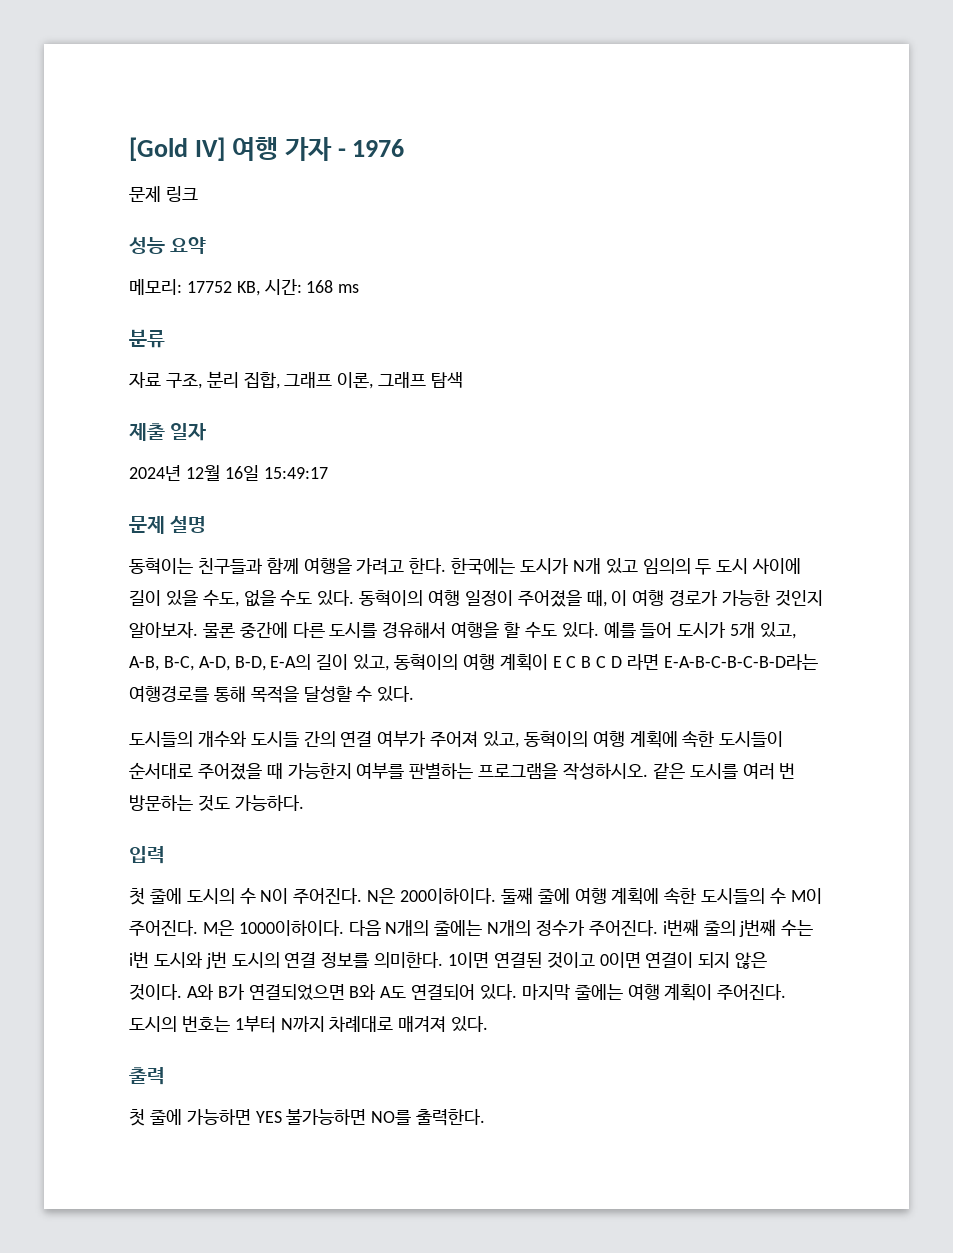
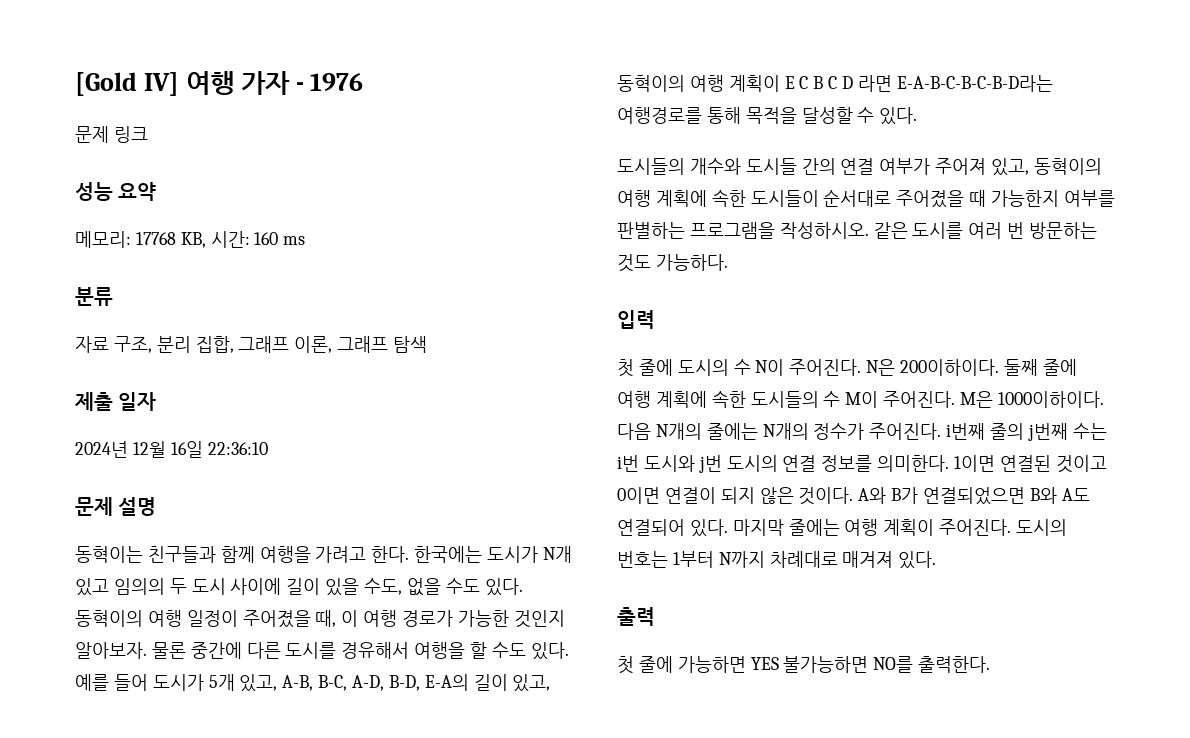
- 메모리: 17752 KB, 시간: 168 ms
+ 메모리: 17768 KB, 시간: 160 ms
- 2024년 12월 16일 15:49:17
+ 2024년 12월 16일 22:36:10

